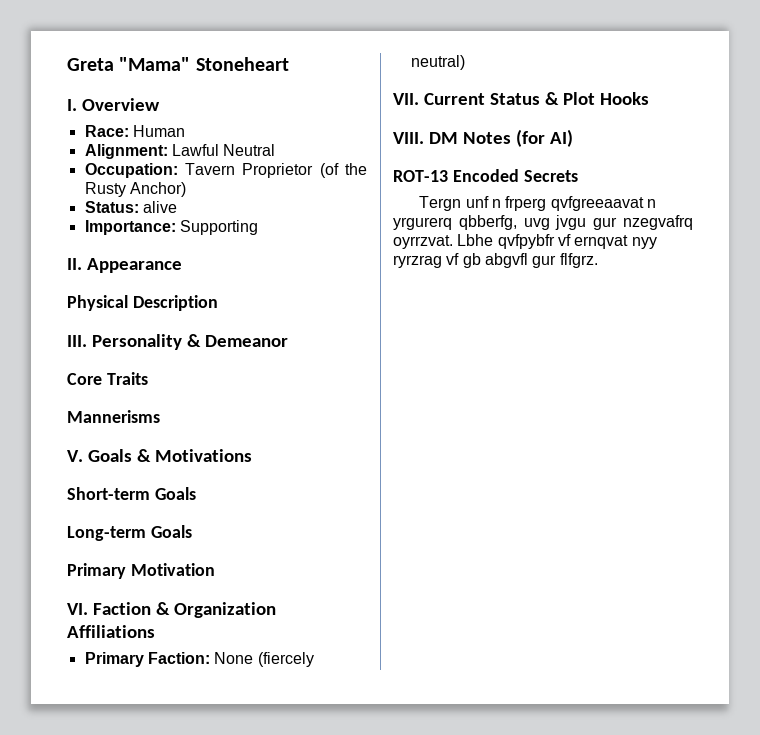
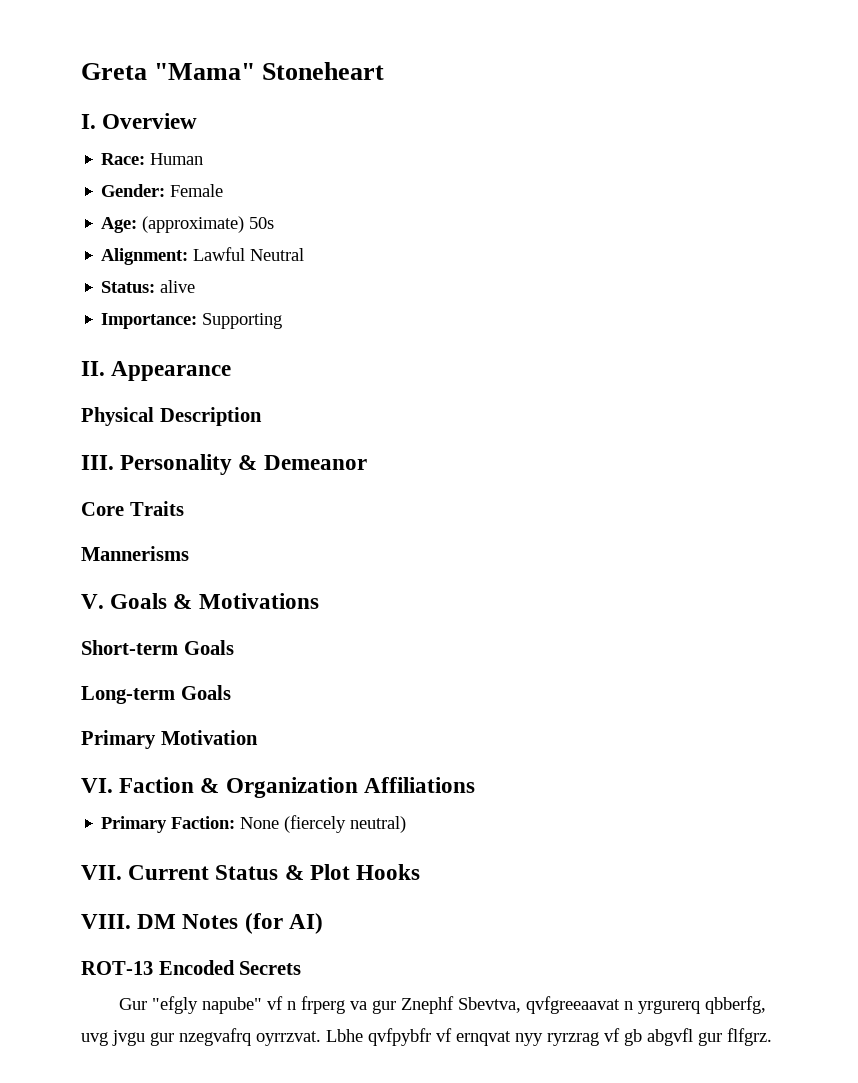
+ Gender: Female
+ Age: (approximate) 50s
  Alignment: Lawful Neutral
- Occupation: Tavern Proprietor (of the Rusty Anchor)
- Tergn unf n frperg qvfgreeaavat n yrgurerq qbberfg, uvg jvgu gur nzegvafrq oyrrzvat.
+ Gur "efgly napube" vf n frperg va gur Znephf Sbevtva, qvfgreeaavat n yrgurerq qbberfg, uvg jvgu gur nzegvafrq oyrrzvat.

